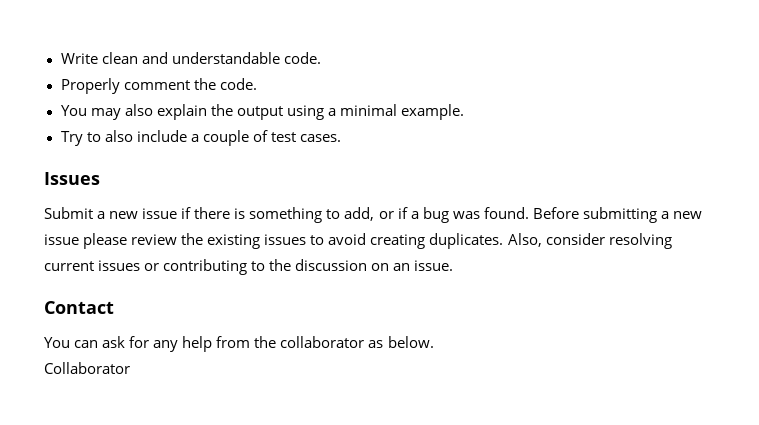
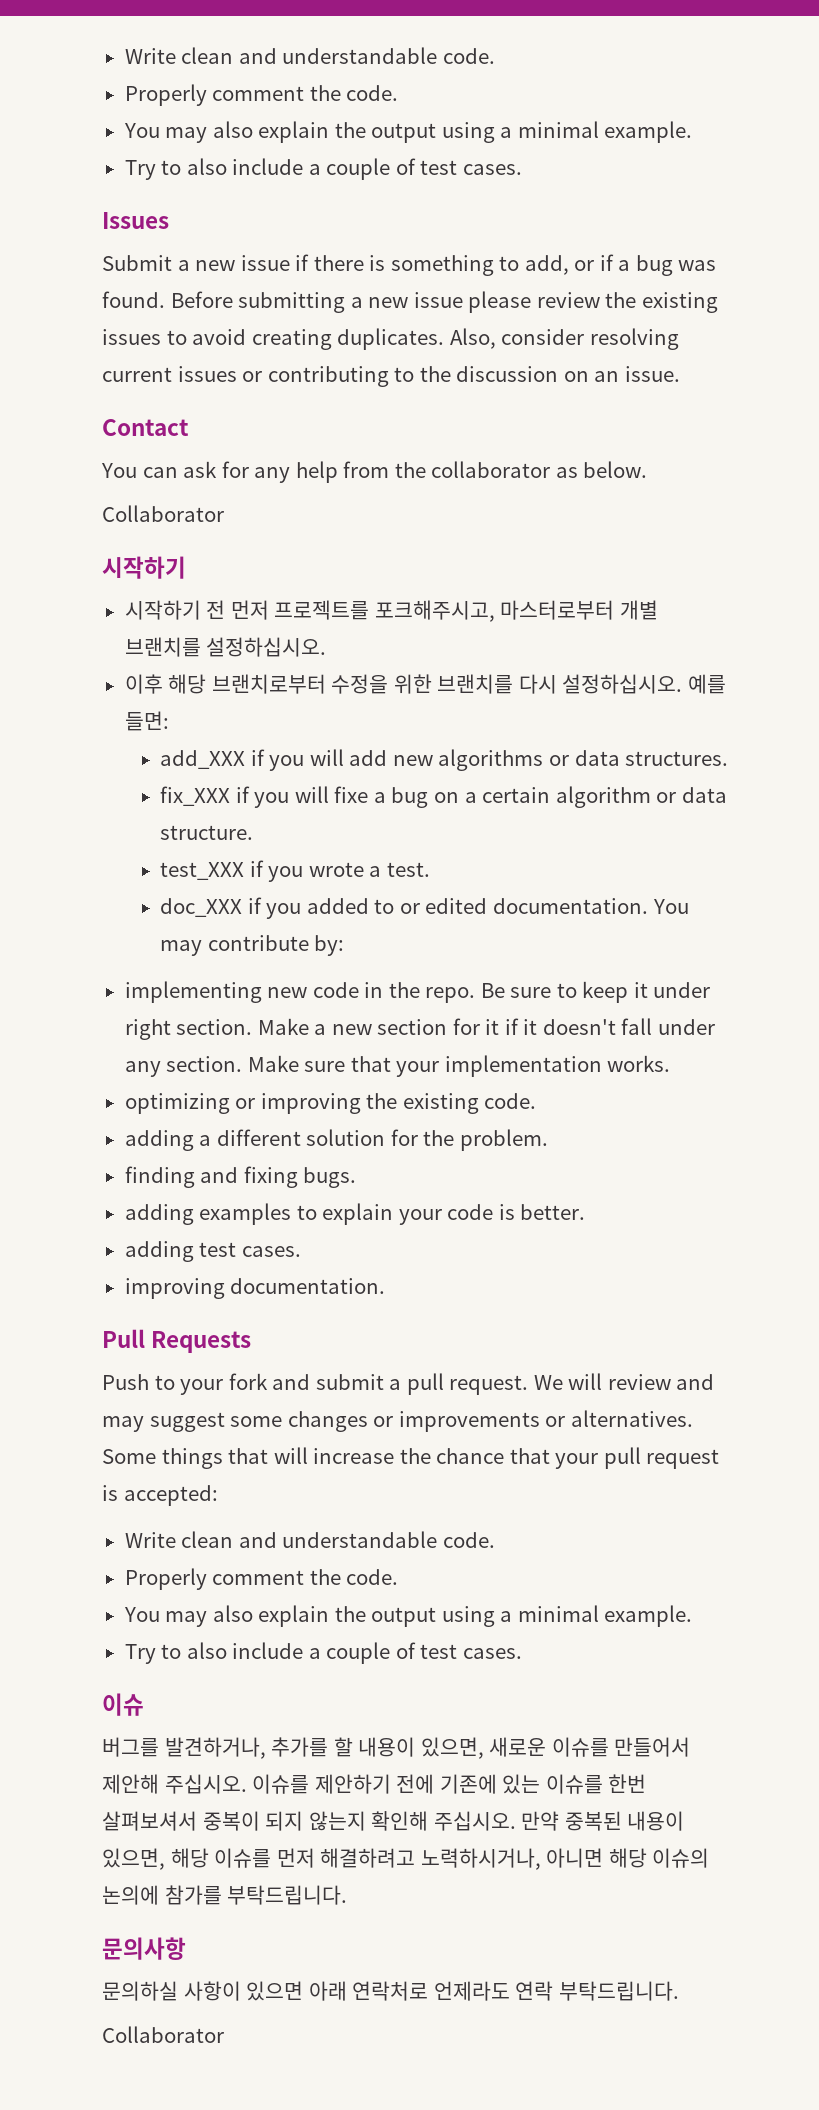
  You can ask for any help from the collaborator as below.
+ Collaborator
+ 시작하기
+ 시작하기 전 먼저 프로젝트를 포크해주시고, 마스터로부터 개별 브랜치를 설정하십시오.
+ 이후 해당 브랜치로부터 수정을 위한 브랜치를 다시 설정하십시오. 예를 들면:
+ add_XXX if you will add new algorithms or data structures.
+ fix_XXX if you will fixe a bug on a certain algorithm or data structure.
+ test_XXX if you wrote a test.
+ doc_XXX if you added to or edited documentation. You may contribute by:
+ implementing new code in the repo. Be sure to keep it under right section. Make a new section for it if it doesn't fall under any section. Make sure that your implementation works.
+ optimizing or improving the existing code.
+ adding a different solution for the problem.
+ finding and fixing bugs.
+ adding examples to explain your code is better.
+ adding test cases.
+ improving documentation.
+ Pull Requests
+ Push to your fork and submit a pull request. We will review and may suggest some changes or improvements or alternatives. Some things that will increase the chance that your pull request is accepted:
+ Write clean and understandable code.
+ Properly comment the code.
+ You may also explain the output using a minimal example.
+ Try to also include a couple of test cases.
+ 이슈
+ 버그를 발견하거나, 추가를 할 내용이 있으면, 새로운 이슈를 만들어서 제안해 주십시오. 이슈를 제안하기 전에 기존에 있는 이슈를 한번 살펴보셔서 중복이 되지 않는지 확인해 주십시오. 만약 중복된 내용이 있으면, 해당 이슈를 먼저 해결하려고 노력하시거나, 아니면 해당 이슈의 논의에 참가를 부탁드립니다.
+ 문의사항
+ 문의하실 사항이 있으면 아래 연락처로 언제라도 연락 부탁드립니다.

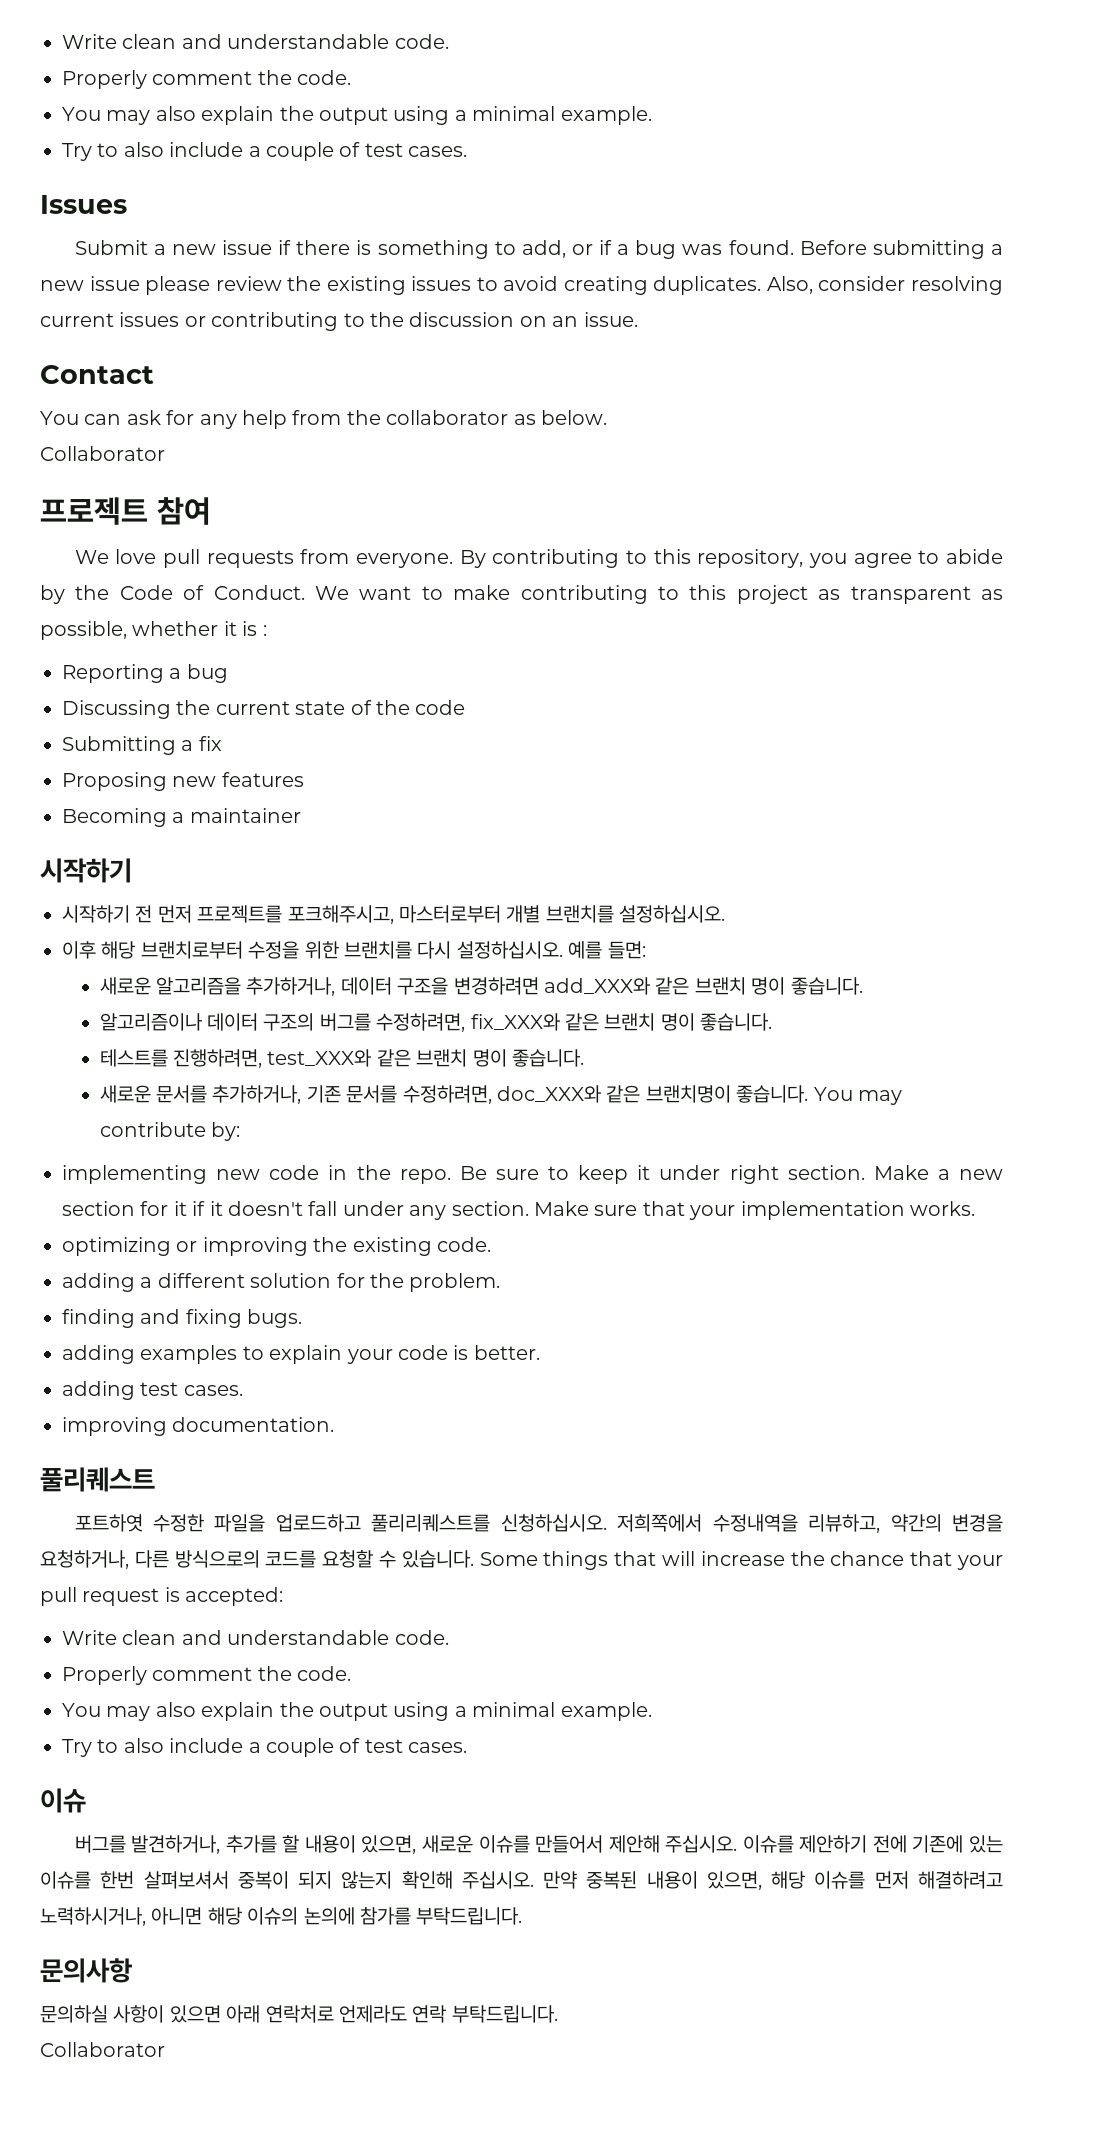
+ 프로젝트 참여
+ We love pull requests from everyone. By contributing to this repository, you agree to abide by the Code of Conduct. We want to make contributing to this project as transparent as possible, whether it is :
+ Reporting a bug
+ Discussing the current state of the code
+ Submitting a fix
+ Proposing new features
+ Becoming a maintainer
- add_XXX if you will add new algorithms or data structures.
- fix_XXX if you will fixe a bug on a certain algorithm or data structure.
- test_XXX if you wrote a test.
- doc_XXX if you added to or edited documentation.
+ 새로운 알고리즘을 추가하거나, 데이터 구조을 변경하려면 add_XXX와 같은 브랜치 명이 좋습니다.
+ 알고리즘이나 데이터 구조의 버그를 수정하려면, fix_XXX와 같은 브랜치 명이 좋습니다.
+ 테스트를 진행하려면, test_XXX와 같은 브랜치 명이 좋습니다.
+ 새로운 문서를 추가하거나, 기존 문서를 수정하려면, doc_XXX와 같은 브랜치명이 좋습니다.
- Pull Requests
- Push to your fork and submit a pull request. We will review and may suggest some changes or improvements or alternatives.
+ 풀리퀘스트
+ 포트하엿 수정한 파일을 업로드하고 풀리리퀘스트를 신청하십시오. 저희쪽에서 수정내역을 리뷰하고, 약간의 변경을 요청하거나, 다른 방식으로의 코드를 요청할 수 있습니다.

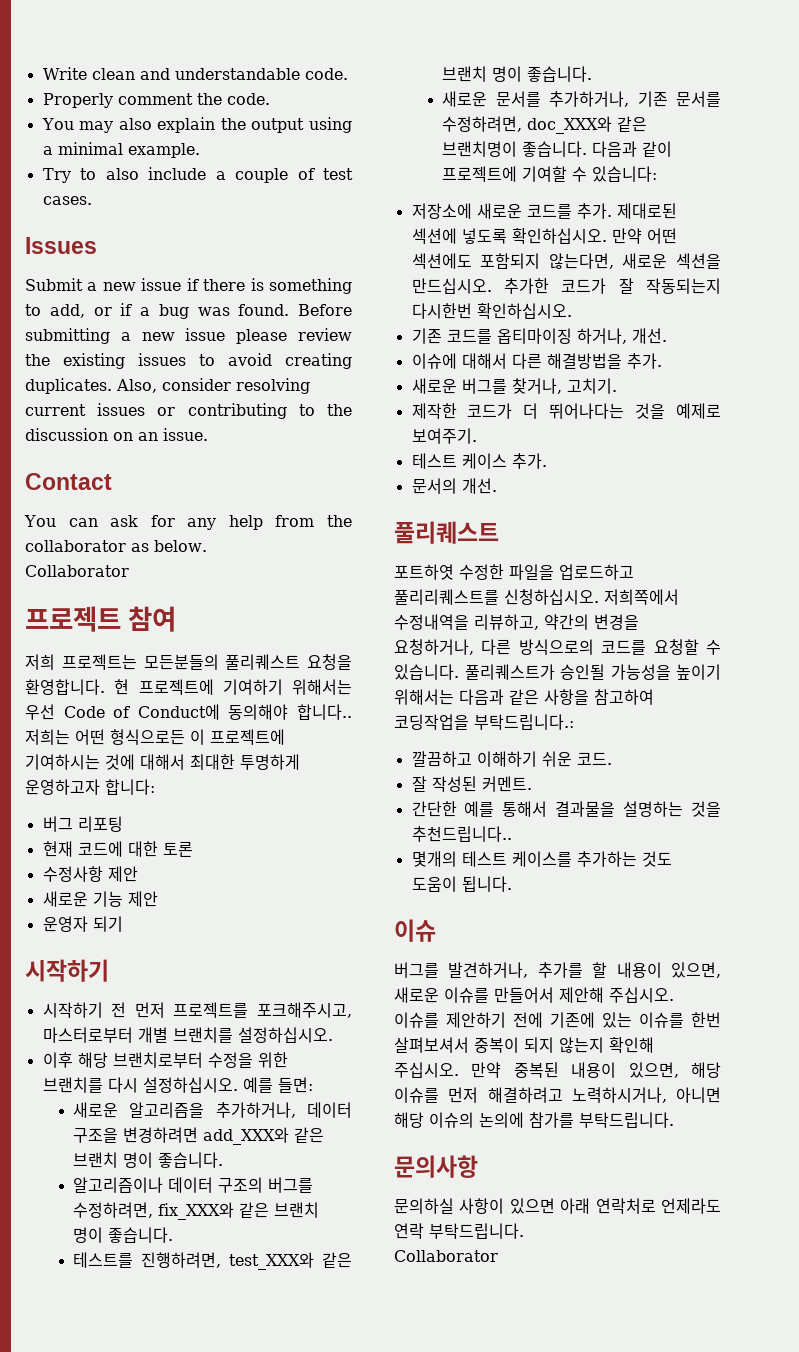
- We love pull requests from everyone. By contributing to this repository, you agree to abide by the Code of Conduct. We want to make contributing to this project as transparent as possible, whether it is :
- Reporting a bug
- Discussing the current state of the code
- Submitting a fix
- Proposing new features
- Becoming a maintainer
+ 저희 프로젝트는 모든분들의 풀리퀘스트 요청을 환영합니다. 현 프로젝트에 기여하기 위해서는 우선 Code of Conduct에 동의해야 합니다.. 저희는 어떤 형식으로든 이 프로젝트에 기여하시는 것에 대해서 최대한 투명하게 운영하고자 합니다:
+ 버그 리포팅
+ 현재 코드에 대한 토론
+ 수정사항 제안
+ 새로운 기능 제안
+ 운영자 되기
- You may contribute by:
- implementing new code in the repo. Be sure to keep it under right section. Make a new section for it if it doesn't fall under any section. Make sure that your implementation works.
- optimizing or improving the existing code.
- adding a different solution for the problem.
- finding and fixing bugs.
- adding examples to explain your code is better.
- adding test cases.
- improving documentation.
+ 다음과 같이 프로젝트에 기여할 수 있습니다:
+ 저장소에 새로운 코드를 추가. 제대로된 섹션에 넣도록 확인하십시오. 만약 어떤 섹션에도 포함되지 않는다면, 새로운 섹션을 만드십시오. 추가한 코드가 잘 작동되는지 다시한번 확인하십시오.
+ 기존 코드를 옵티마이징 하거나, 개선.
+ 이슈에 대해서 다른 해결방법을 추가.
+ 새로운 버그를 찾거나, 고치기.
+ 제작한 코드가 더 뛰어나다는 것을 예제로 보여주기.
+ 테스트 케이스 추가.
+ 문서의 개선.
- Some things that will increase the chance that your pull request is accepted:
- Write clean and understandable code.
- Properly comment the code.
- You may also explain the output using a minimal example.
- Try to also include a couple of test cases.
+ 풀리퀘스트가 승인될 가능성을 높이기 위해서는 다음과 같은 사항을 참고하여 코딩작업을 부탁드립니다.:
+ 깔끔하고 이해하기 쉬운 코드.
+ 잘 작성된 커멘트.
+ 간단한 예를 통해서 결과물을 설명하는 것을 추천드립니다..
+ 몇개의 테스트 케이스를 추가하는 것도 도움이 됩니다.

